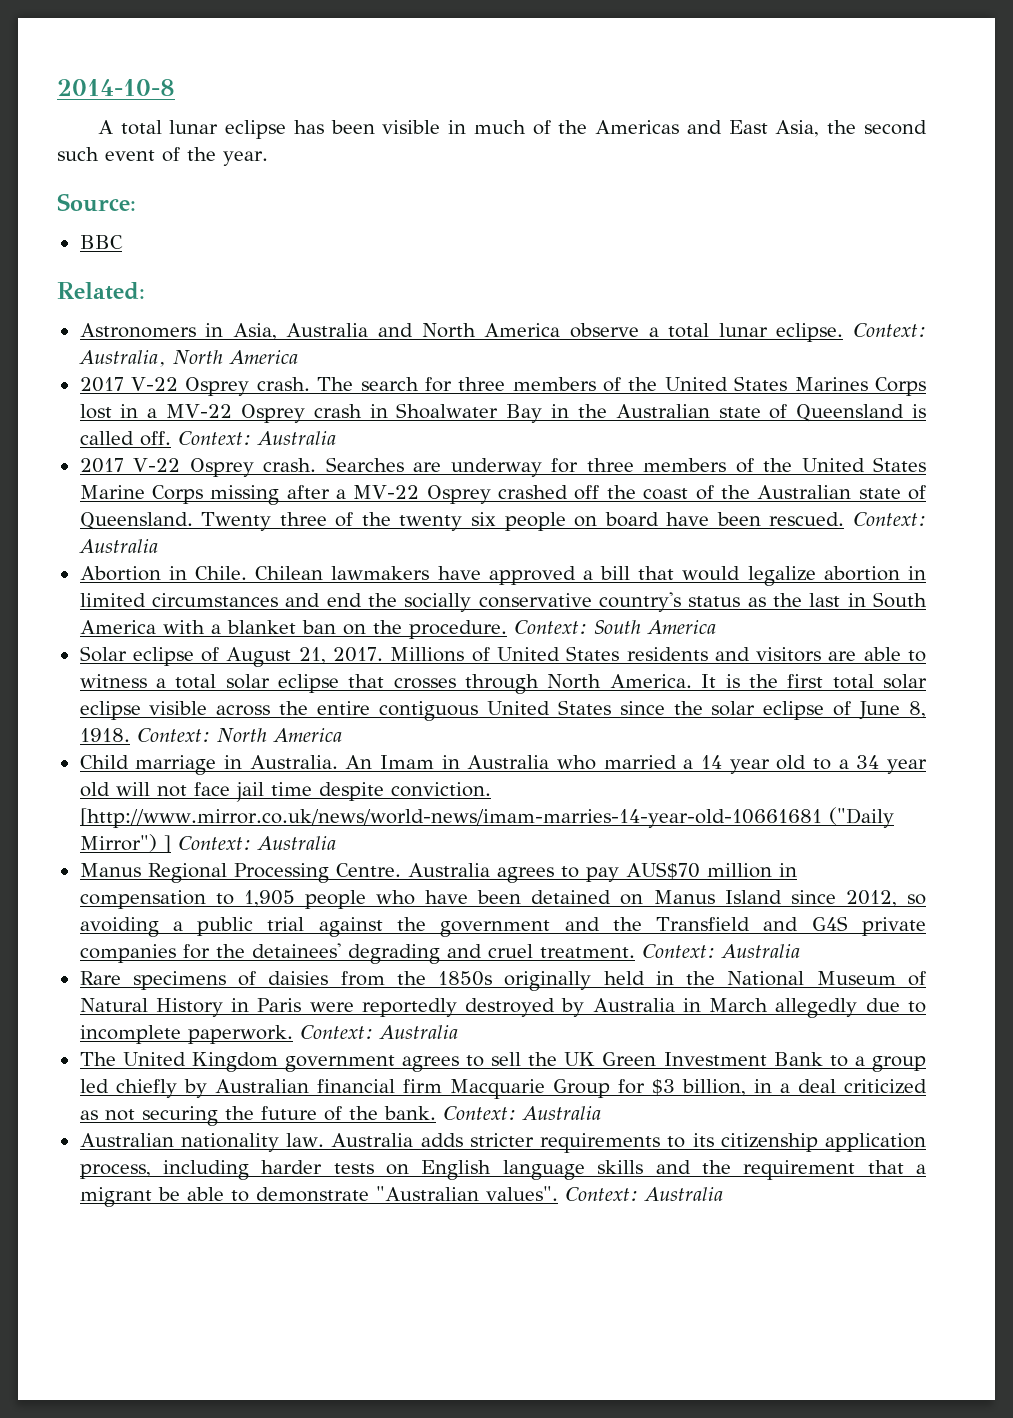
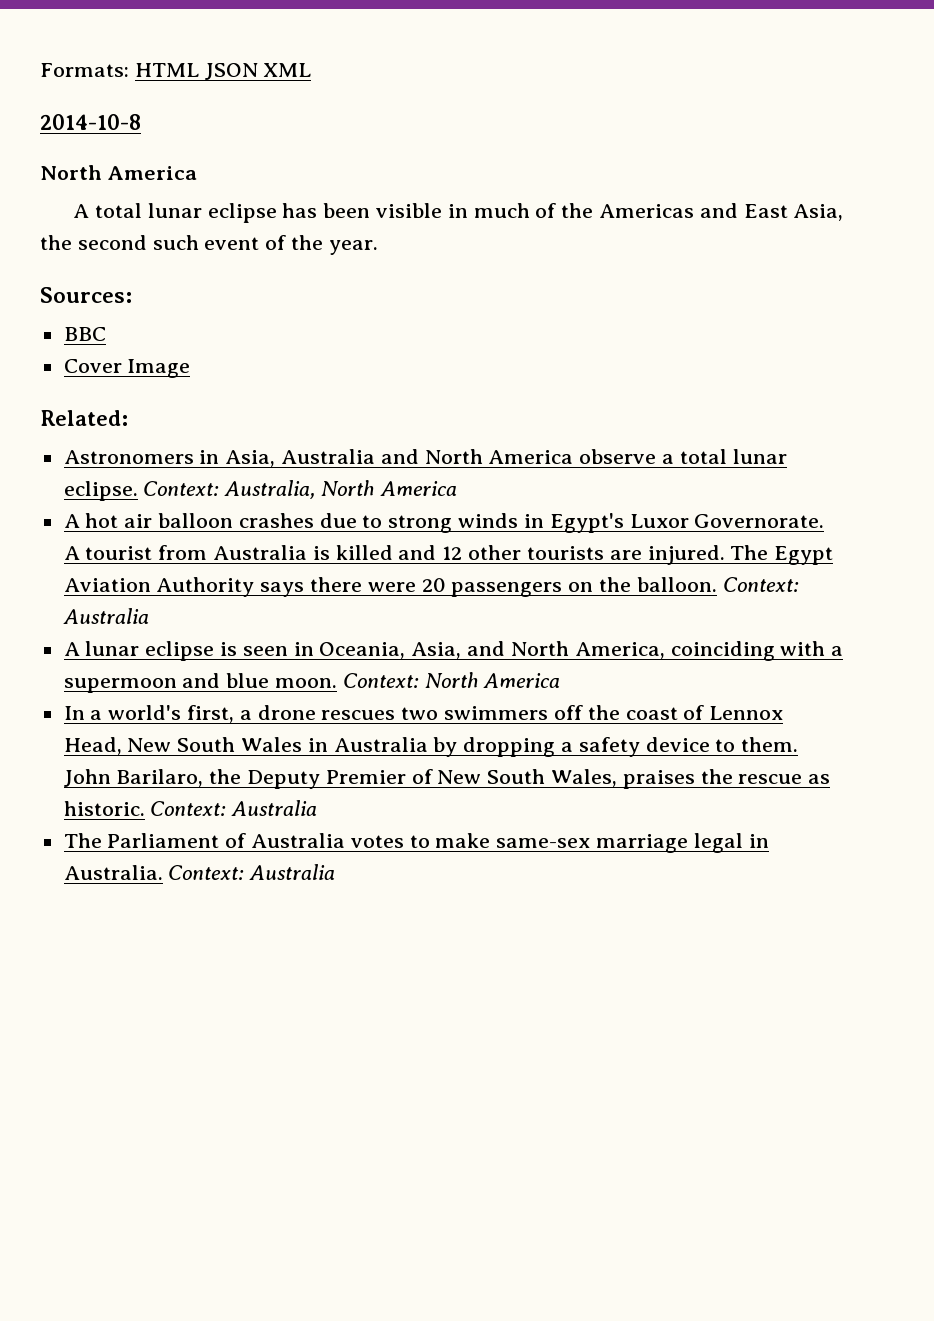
+ Formats: HTML JSON XML
  2014-10-8
+ North America
- Source:
+ Sources:
+ Cover Image
- 2017 V-22 Osprey crash. The search for three members of the United States Marines Corps lost in a MV-22 Osprey crash in Shoalwater Bay in the Australian state of Queensland is called off. Context: Australia
- 2017 V-22 Osprey crash. Searches are underway for three members of the United States Marine Corps missing after a MV-22 Osprey crashed off the coast of the Australian state of Queensland. Twenty three of the twenty six people on board have been rescued. Context: Australia
- Abortion in Chile. Chilean lawmakers have approved a bill that would legalize abortion in limited circumstances and end the socially conservative country's status as the last in South America with a blanket ban on the procedure. Context: South America
- Solar eclipse of August 21, 2017. Millions of United States residents and visitors are able to witness a total solar eclipse that crosses through North America. It is the first total solar eclipse visible across the entire contiguous United States since the solar eclipse of June 8, 1918. Context: North America
- Child marriage in Australia. An Imam in Australia who married a 14 year old to a 34 year old will not face jail time despite conviction. [http://www.mirror.co.uk/news/world-news/imam-marries-14-year-old-10661681 ("Daily Mirror") ] Context: Australia
- Manus Regional Processing Centre. Australia agrees to pay AUS$70 million in compensation to 1,905 people who have been detained on Manus Island since 2012, so avoiding a public trial against the government and the Transfield and G4S private companies for the detainees' degrading and cruel treatment. Context: Australia
- Rare specimens of daisies from the 1850s originally held in the National Museum of Natural History in Paris were reportedly destroyed by Australia in March allegedly due to incomplete paperwork. Context: Australia
- The United Kingdom government agrees to sell the UK Green Investment Bank to a group led chiefly by Australian financial firm Macquarie Group for $3 billion, in a deal criticized as not securing the future of the bank. Context: Australia
- Australian nationality law. Australia adds stricter requirements to its citizenship application process, including harder tests on English language skills and the requirement that a migrant be able to demonstrate "Australian values".
+ A hot air balloon crashes due to strong winds in Egypt's Luxor Governorate. A tourist from Australia is killed and 12 other tourists are injured. The Egypt Aviation Authority says there were 20 passengers on the balloon. Context: Australia
+ A lunar eclipse is seen in Oceania, Asia, and North America, coinciding with a supermoon and blue moon. Context: North America
+ In a world's first, a drone rescues two swimmers off the coast of Lennox Head, New South Wales in Australia by dropping a safety device to them. John Barilaro, the Deputy Premier of New South Wales, praises the rescue as historic. Context: Australia
+ The Parliament of Australia votes to make same-sex marriage legal in Australia.

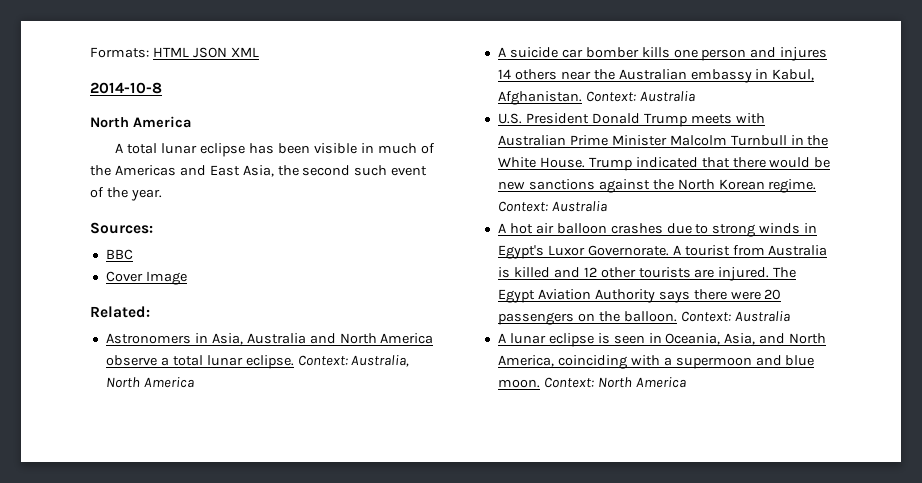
+ A suicide car bomber kills one person and injures 14 others near the Australian embassy in Kabul, Afghanistan. Context: Australia
+ U.S. President Donald Trump meets with Australian Prime Minister Malcolm Turnbull in the White House. Trump indicated that there would be new sanctions against the North Korean regime. Context: Australia
- In a world's first, a drone rescues two swimmers off the coast of Lennox Head, New South Wales in Australia by dropping a safety device to them. John Barilaro, the Deputy Premier of New South Wales, praises the rescue as historic. Context: Australia
- The Parliament of Australia votes to make same-sex marriage legal in Australia. Context: Australia

